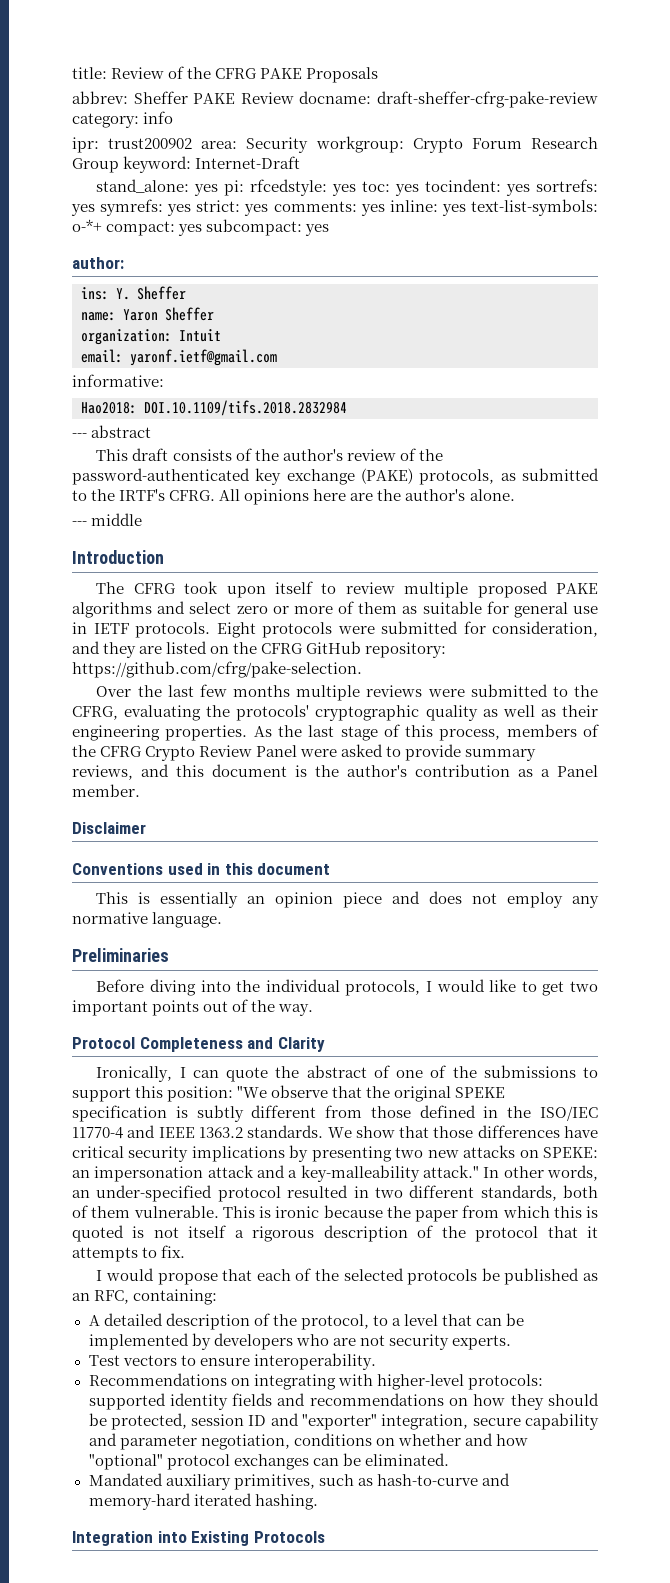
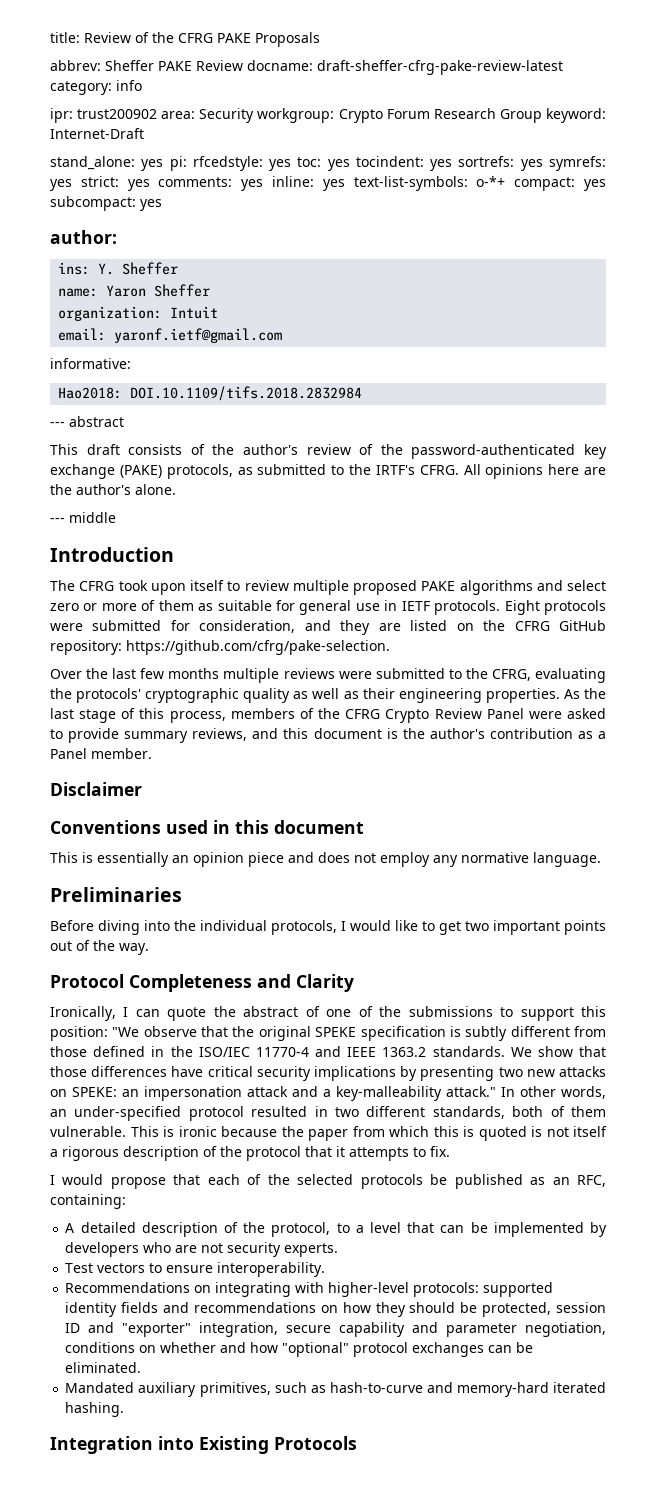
- abbrev: Sheffer PAKE Review docname: draft-sheffer-cfrg-pake-review category: info
+ abbrev: Sheffer PAKE Review docname: draft-sheffer-cfrg-pake-review-latest category: info

